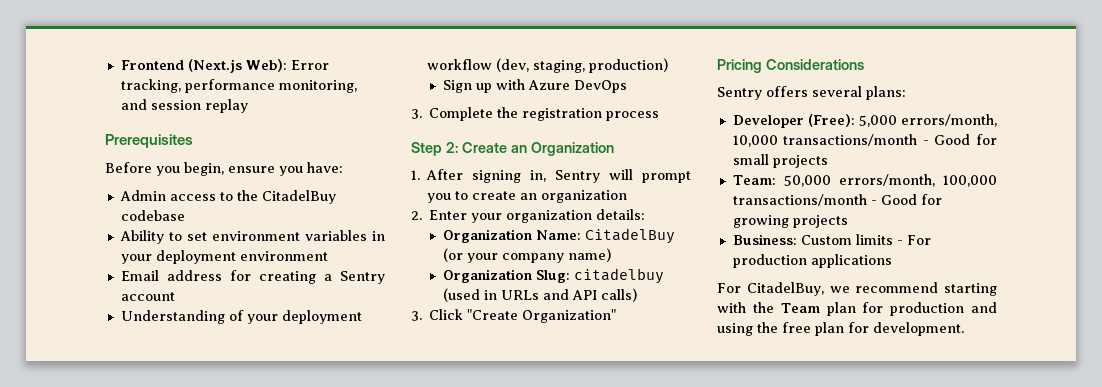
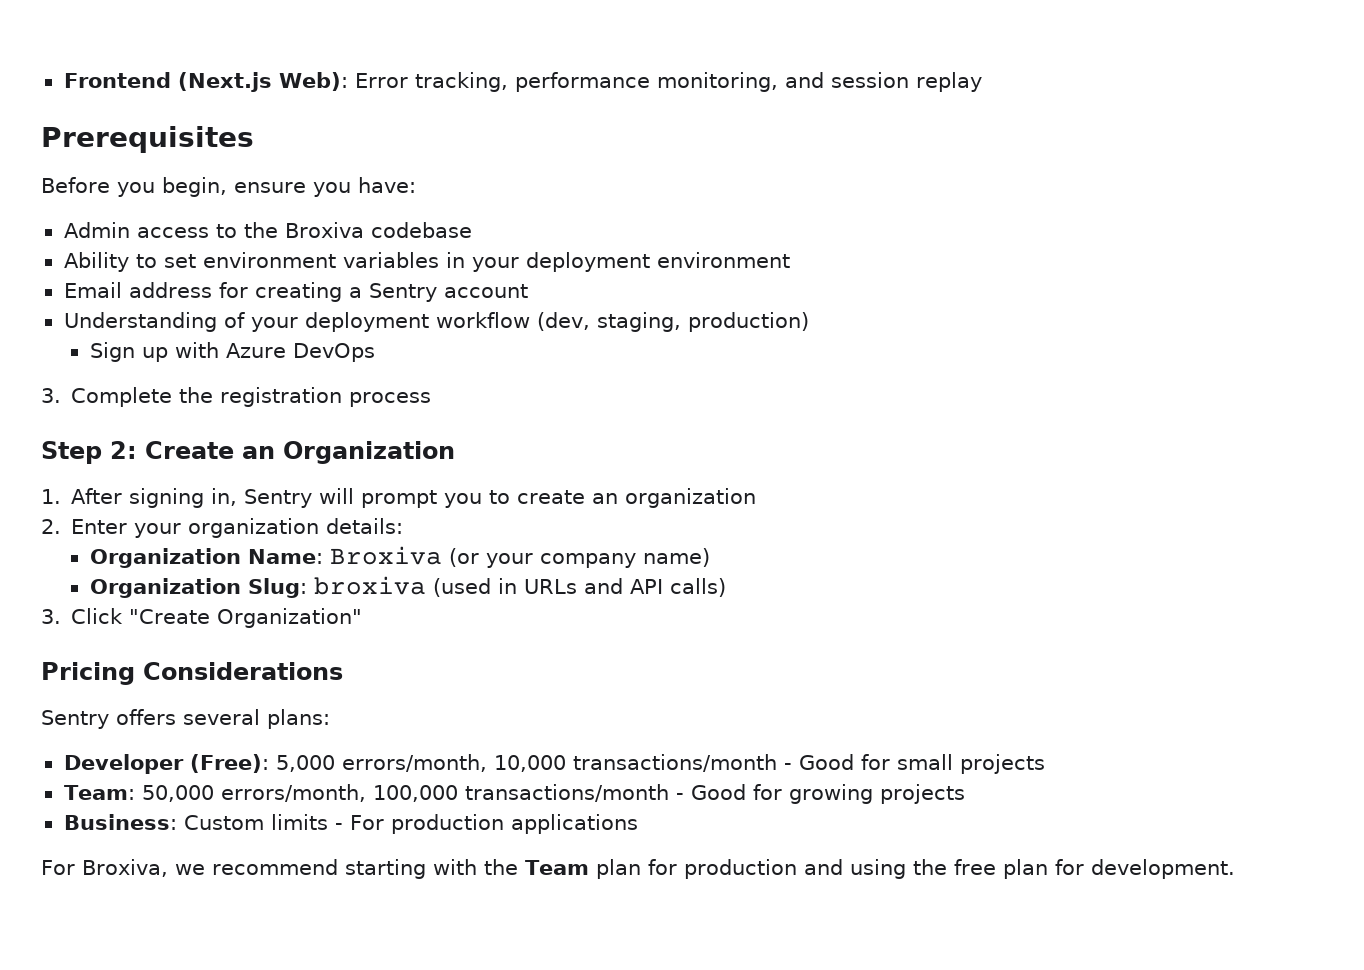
- Admin access to the CitadelBuy codebase
+ Admin access to the Broxiva codebase
- Organization Name: CitadelBuy (or your company name)
+ Organization Name: Broxiva (or your company name)
- Organization Slug: citadelbuy (used in URLs and API calls)
+ Organization Slug: broxiva (used in URLs and API calls)
- For CitadelBuy, we recommend starting with the Team plan for production and using the free plan for development.
+ For Broxiva, we recommend starting with the Team plan for production and using the free plan for development.

